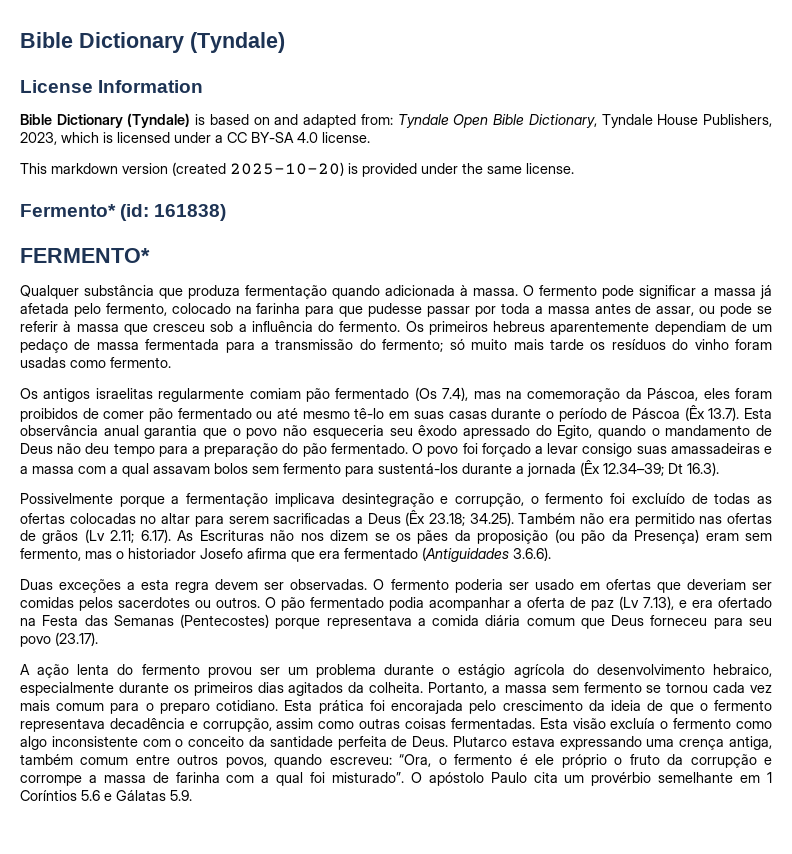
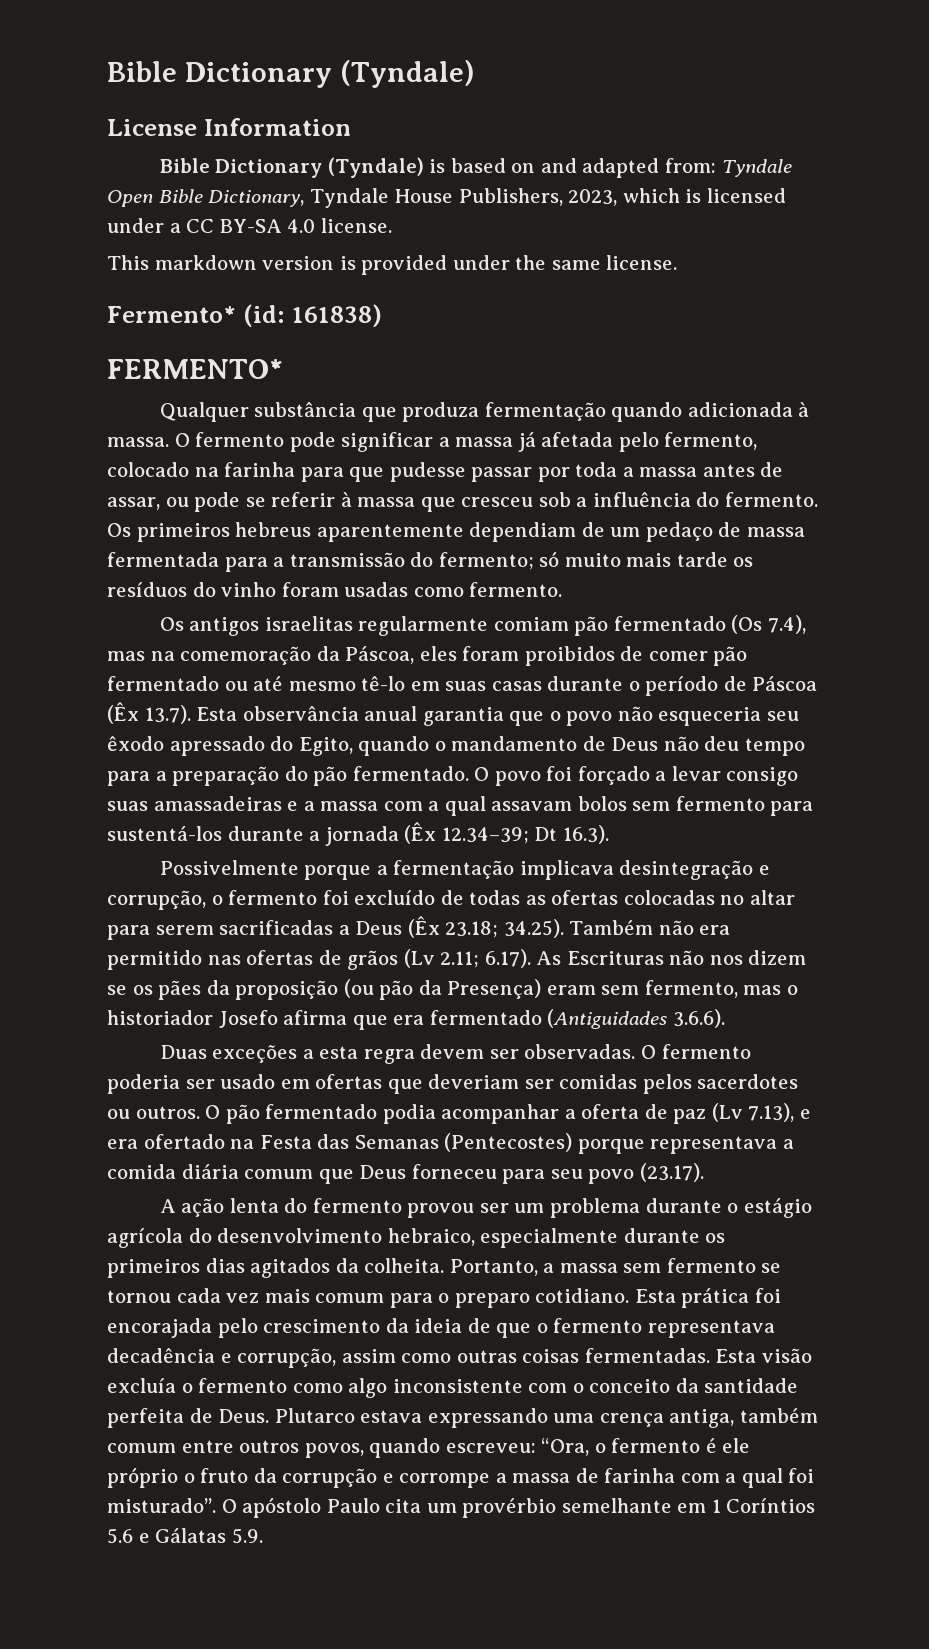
- This markdown version (created 2025-10-20) is provided under the same license.
+ This markdown version is provided under the same license.

